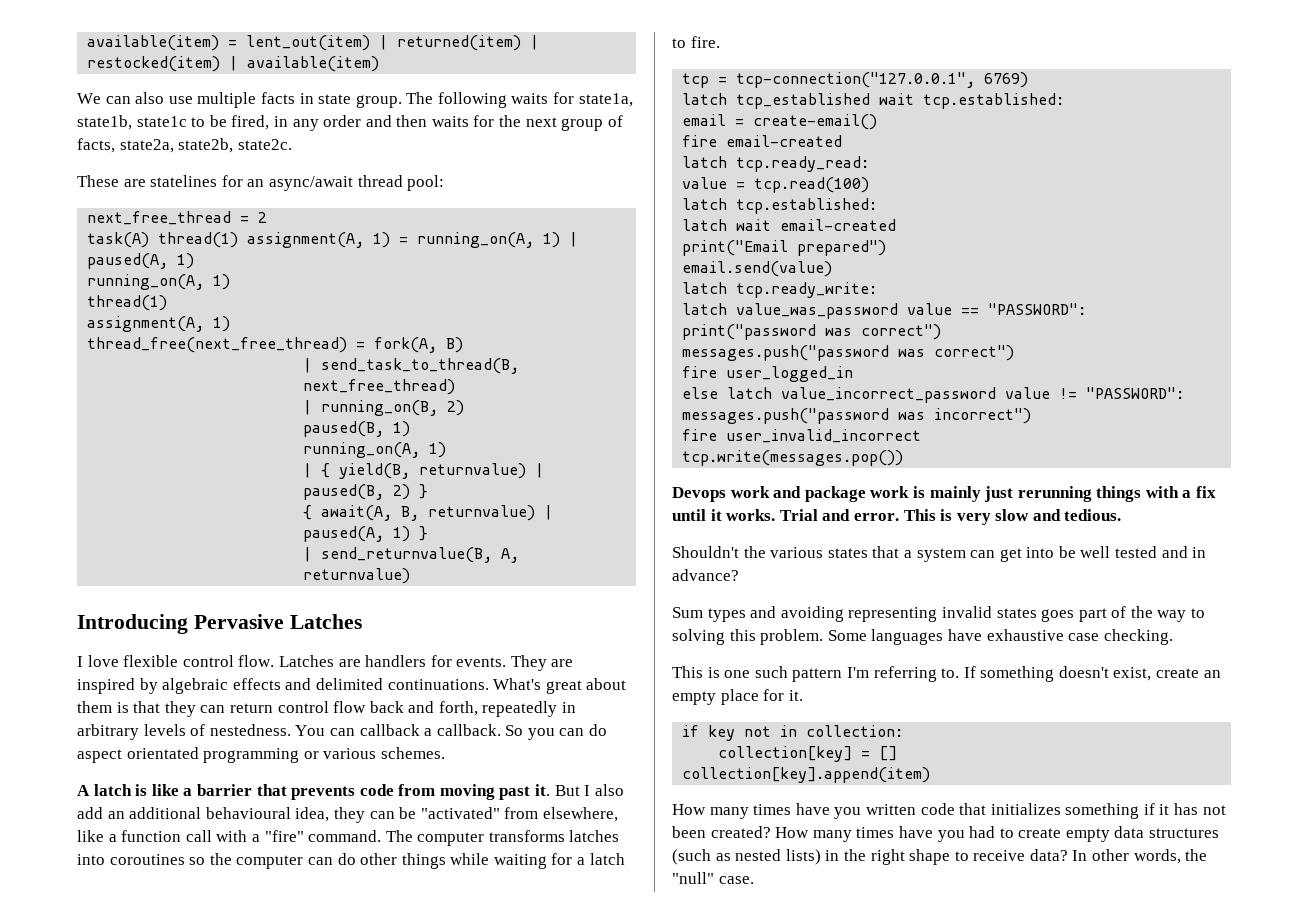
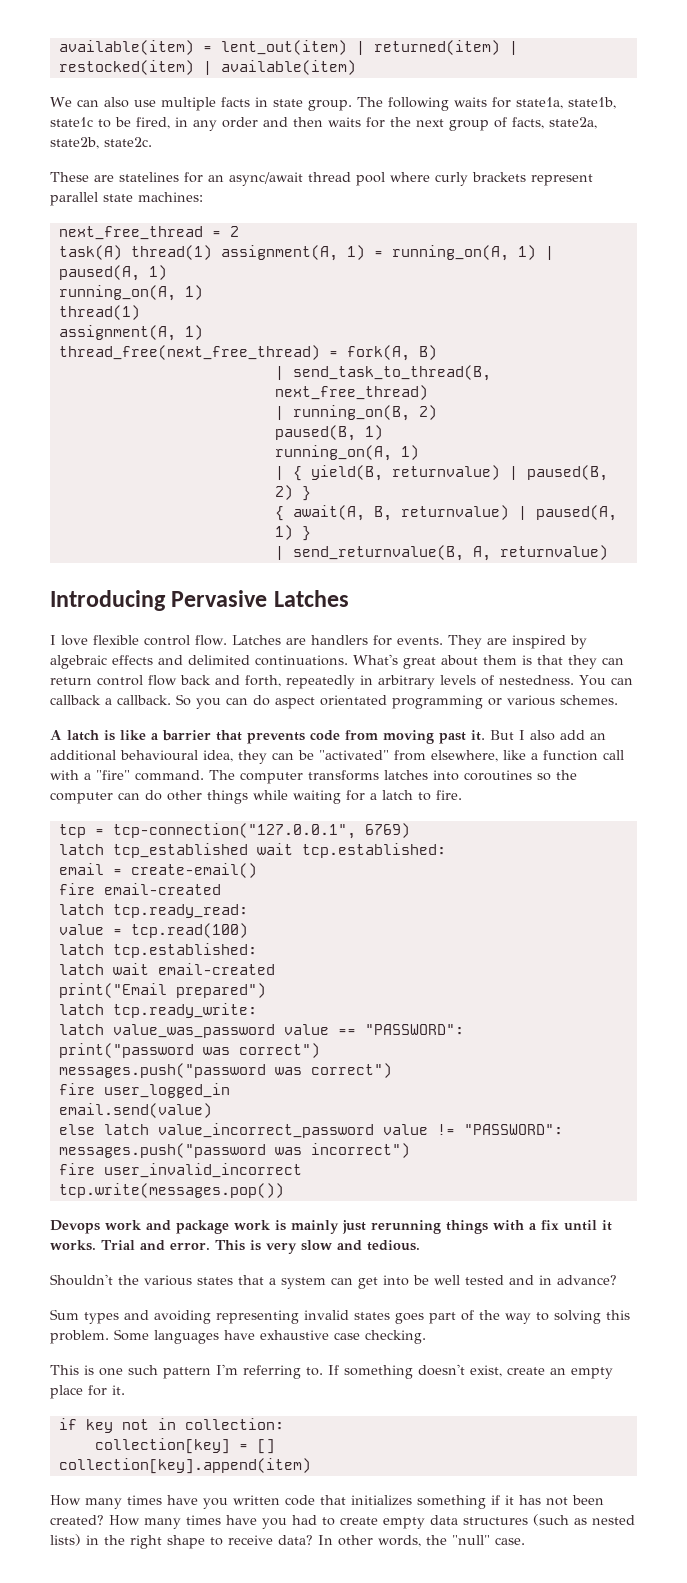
- These are statelines for an async/await thread pool:
+ These are statelines for an async/await thread pool where curly brackets represent parallel state machines:
- email.send(value)
+ email.send(value)

